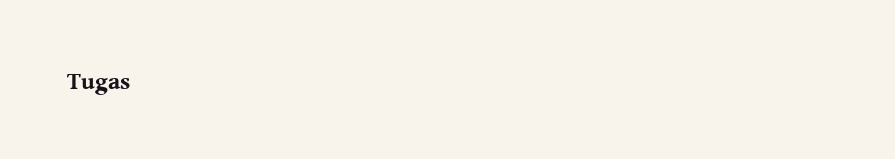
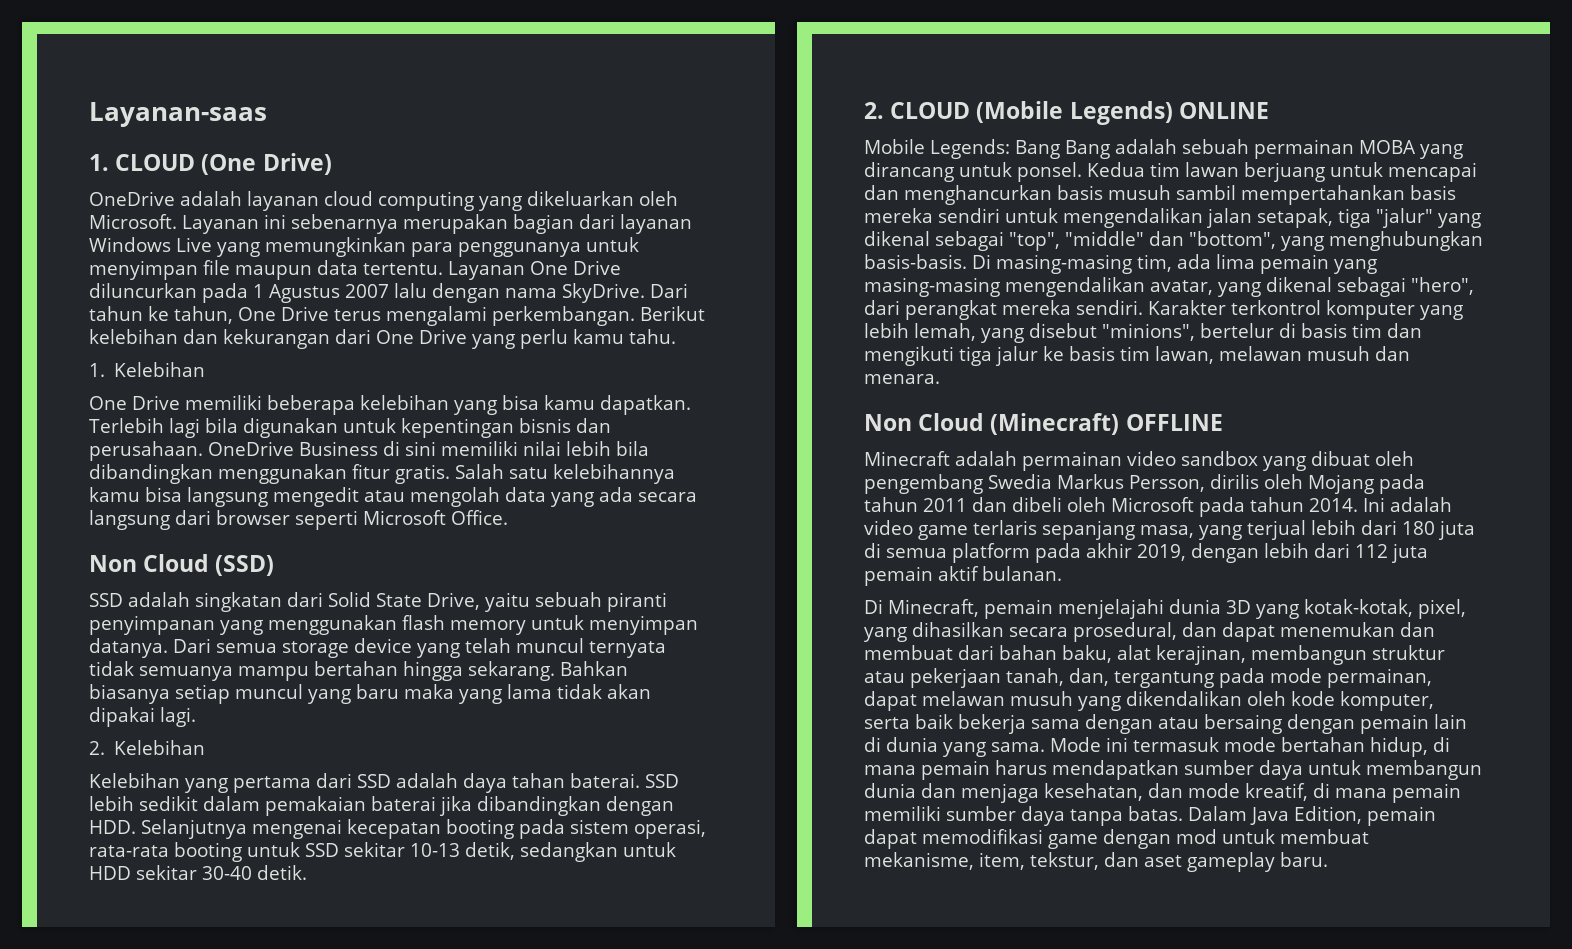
- Tugas
+ Layanan-saas
+ 1. CLOUD (One Drive)
+ OneDrive adalah layanan cloud computing yang dikeluarkan oleh Microsoft. Layanan ini sebenarnya merupakan bagian dari layanan Windows Live yang memungkinkan para penggunanya untuk menyimpan file maupun data tertentu. Layanan One Drive diluncurkan pada 1 Agustus 2007 lalu dengan nama SkyDrive. Dari tahun ke tahun, One Drive terus mengalami perkembangan. Berikut kelebihan dan kekurangan dari One Drive yang perlu kamu tahu.
+ 1. Kelebihan
+ One Drive memiliki beberapa kelebihan yang bisa kamu dapatkan. Terlebih lagi bila digunakan untuk kepentingan bisnis dan perusahaan. OneDrive Business di sini memiliki nilai lebih bila dibandingkan menggunakan fitur gratis. Salah satu kelebihannya kamu bisa langsung mengedit atau mengolah data yang ada secara langsung dari browser seperti Microsoft Office.
+ Non Cloud (SSD)
+ SSD adalah singkatan dari Solid State Drive, yaitu sebuah piranti penyimpanan yang menggunakan flash memory untuk menyimpan datanya. Dari semua storage device yang telah muncul ternyata tidak semuanya mampu bertahan hingga sekarang. Bahkan biasanya setiap muncul yang baru maka yang lama tidak akan dipakai lagi.
+ 2. Kelebihan
+ Kelebihan yang pertama dari SSD adalah daya tahan baterai. SSD lebih sedikit dalam pemakaian baterai jika dibandingkan dengan HDD. Selanjutnya mengenai kecepatan booting pada sistem operasi, rata-rata booting untuk SSD sekitar 10-13 detik, sedangkan untuk HDD sekitar 30-40 detik.
+ 2. CLOUD (Mobile Legends) ONLINE
+ Mobile Legends: Bang Bang adalah sebuah permainan MOBA yang dirancang untuk ponsel. Kedua tim lawan berjuang untuk mencapai dan menghancurkan basis musuh sambil mempertahankan basis mereka sendiri untuk mengendalikan jalan setapak, tiga "jalur" yang dikenal sebagai "top", "middle" dan "bottom", yang menghubungkan basis-basis. Di masing-masing tim, ada lima pemain yang masing-masing mengendalikan avatar, yang dikenal sebagai "hero", dari perangkat mereka sendiri. Karakter terkontrol komputer yang lebih lemah, yang disebut "minions", bertelur di basis tim dan mengikuti tiga jalur ke basis tim lawan, melawan musuh dan menara.
+ Non Cloud (Minecraft) OFFLINE
+ Minecraft adalah permainan video sandbox yang dibuat oleh pengembang Swedia Markus Persson, dirilis oleh Mojang pada tahun 2011 dan dibeli oleh Microsoft pada tahun 2014. Ini adalah video game terlaris sepanjang masa, yang terjual lebih dari 180 juta di semua platform pada akhir 2019, dengan lebih dari 112 juta pemain aktif bulanan.
+ Di Minecraft, pemain menjelajahi dunia 3D yang kotak-kotak, pixel, yang dihasilkan secara prosedural, dan dapat menemukan dan membuat dari bahan baku, alat kerajinan, membangun struktur atau pekerjaan tanah, dan, tergantung pada mode permainan, dapat melawan musuh yang dikendalikan oleh kode komputer, serta baik bekerja sama dengan atau bersaing dengan pemain lain di dunia yang sama. Mode ini termasuk mode bertahan hidup, di mana pemain harus mendapatkan sumber daya untuk membangun dunia dan menjaga kesehatan, dan mode kreatif, di mana pemain memiliki sumber daya tanpa batas. Dalam Java Edition, pemain dapat memodifikasi game dengan mod untuk membuat mekanisme, item, tekstur, dan aset gameplay baru.

